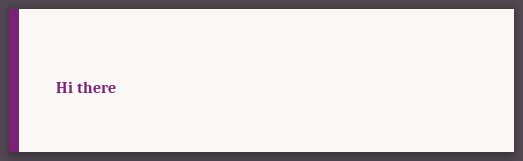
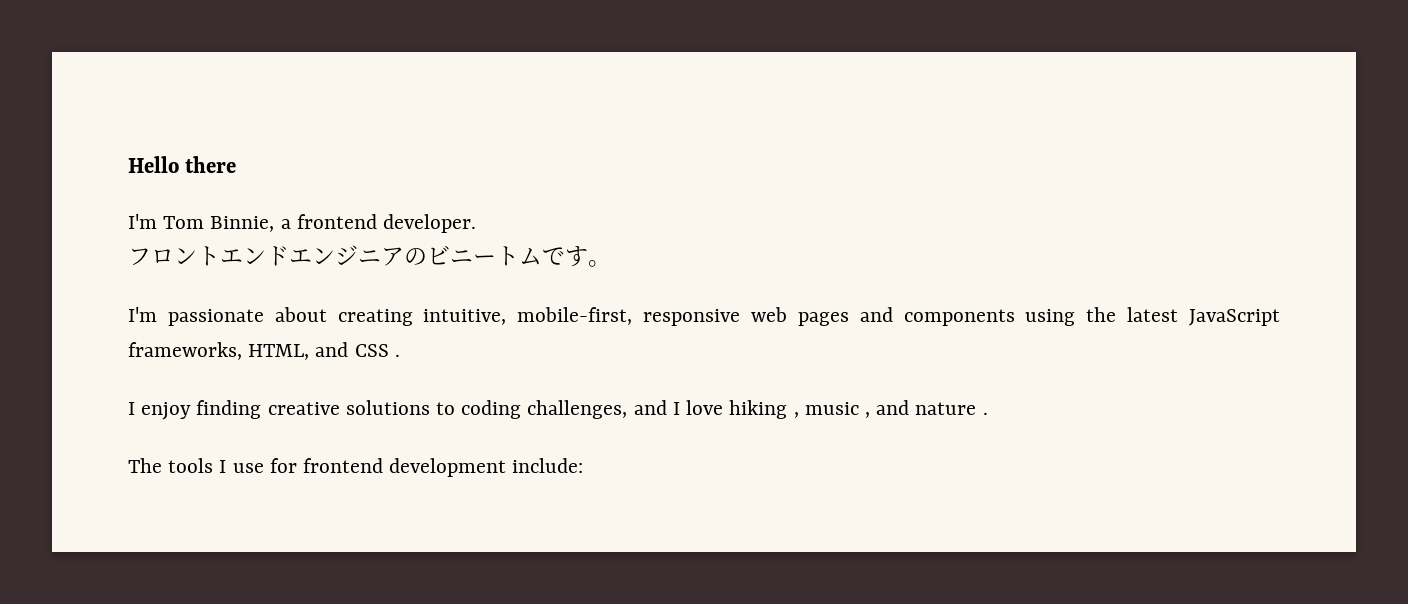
- Hi there
+ Hello there
+ I'm Tom Binnie, a frontend developer.
+ フロントエンドエンジニアのビニートムです。
+ I'm passionate about creating intuitive, mobile-first, responsive web pages and components using the latest JavaScript frameworks, HTML, and CSS .
+ I enjoy finding creative solutions to coding challenges, and I love hiking , music , and nature .
+ The tools I use for frontend development include:

